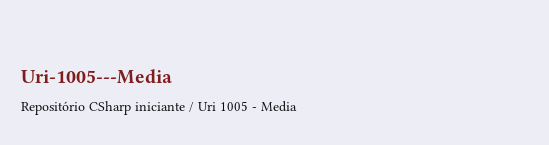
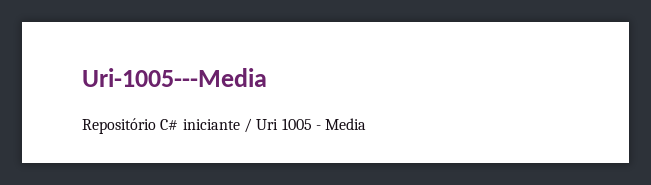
- Repositório CSharp iniciante / Uri 1005 - Media
+ Repositório C# iniciante / Uri 1005 - Media

